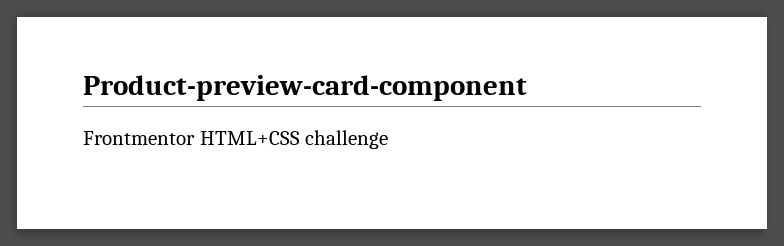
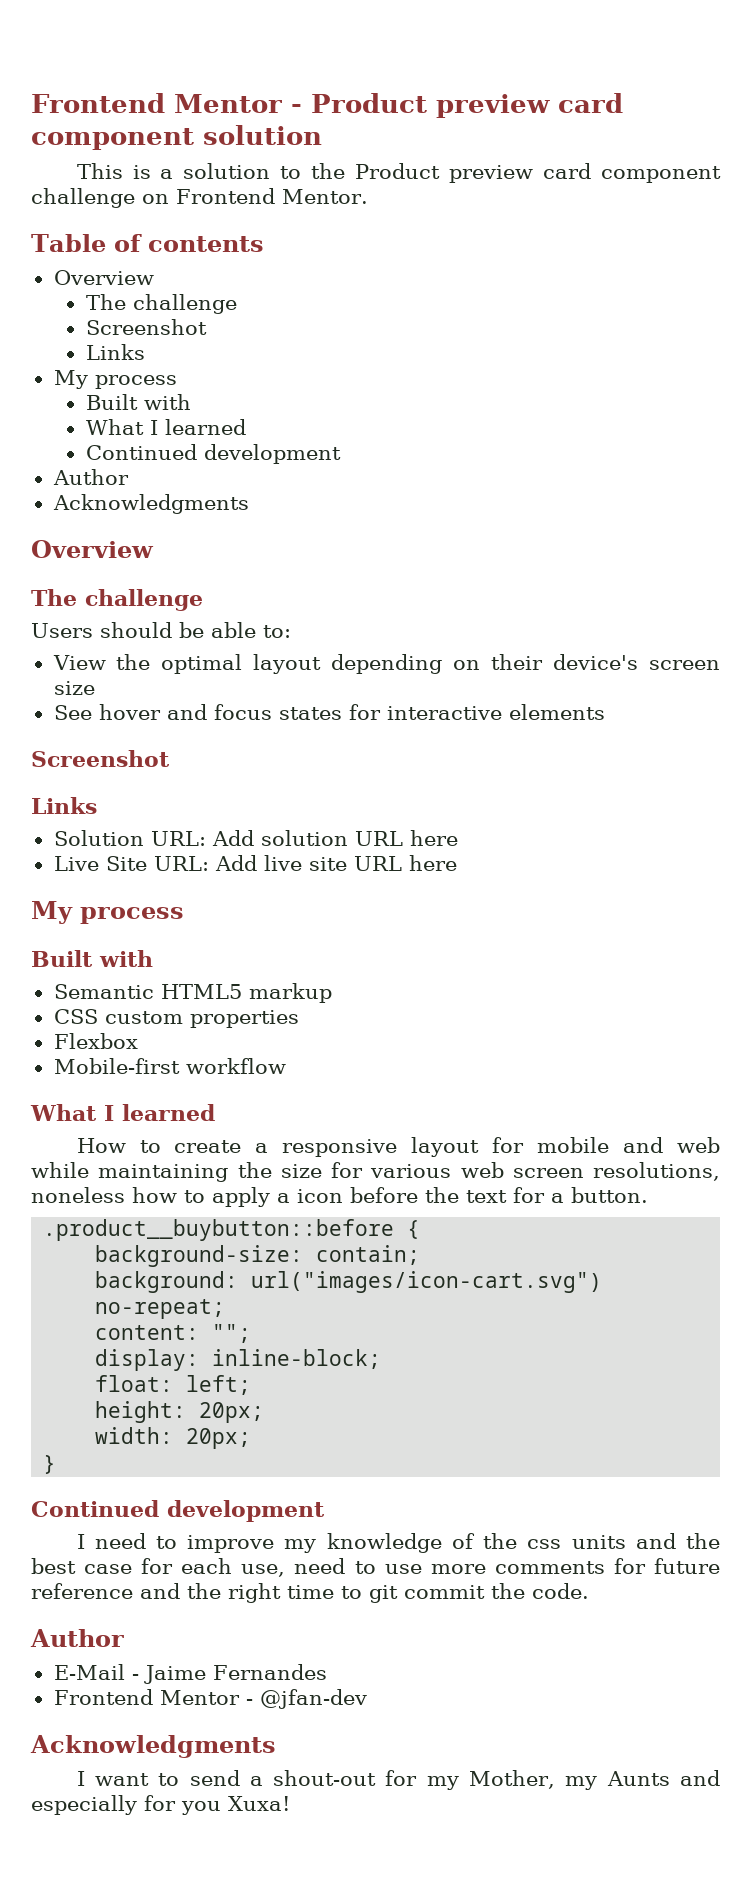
- Product-preview-card-component
- Frontmentor HTML+CSS challenge
+ Frontend Mentor - Product preview card component solution
+ This is a solution to the Product preview card component challenge on Frontend Mentor.
+ Table of contents
+ Overview
+ The challenge
+ Screenshot
+ Links
+ My process
+ Built with
+ What I learned
+ Continued development
+ Author
+ Acknowledgments
+ Overview
+ The challenge
+ Users should be able to:
+ View the optimal layout depending on their device's screen size
+ See hover and focus states for interactive elements
+ Screenshot
+ Links
+ Solution URL: Add solution URL here
+ Live Site URL: Add live site URL here
+ My process
+ Built with
+ Semantic HTML5 markup
+ CSS custom properties
+ Flexbox
+ Mobile-first workflow
+ What I learned
+ How to create a responsive layout for mobile and web while maintaining the size for various web screen resolutions, noneless how to apply a icon before the text for a button.
+ .product__buybutton::before {
+ background-size: contain;
+ background: url("images/icon-cart.svg") no-repeat;
+ content: "";
+ display: inline-block;
+ float: left;
+ height: 20px;
+ width: 20px;
+ }
+ Continued development
+ I need to improve my knowledge of the css units and the best case for each use, need to use more comments for future reference and the right time to git commit the code.
+ Author
+ E-Mail - Jaime Fernandes
+ Frontend Mentor - @jfan-dev
+ Acknowledgments
+ I want to send a shout-out for my Mother, my Aunts and especially for you Xuxa!

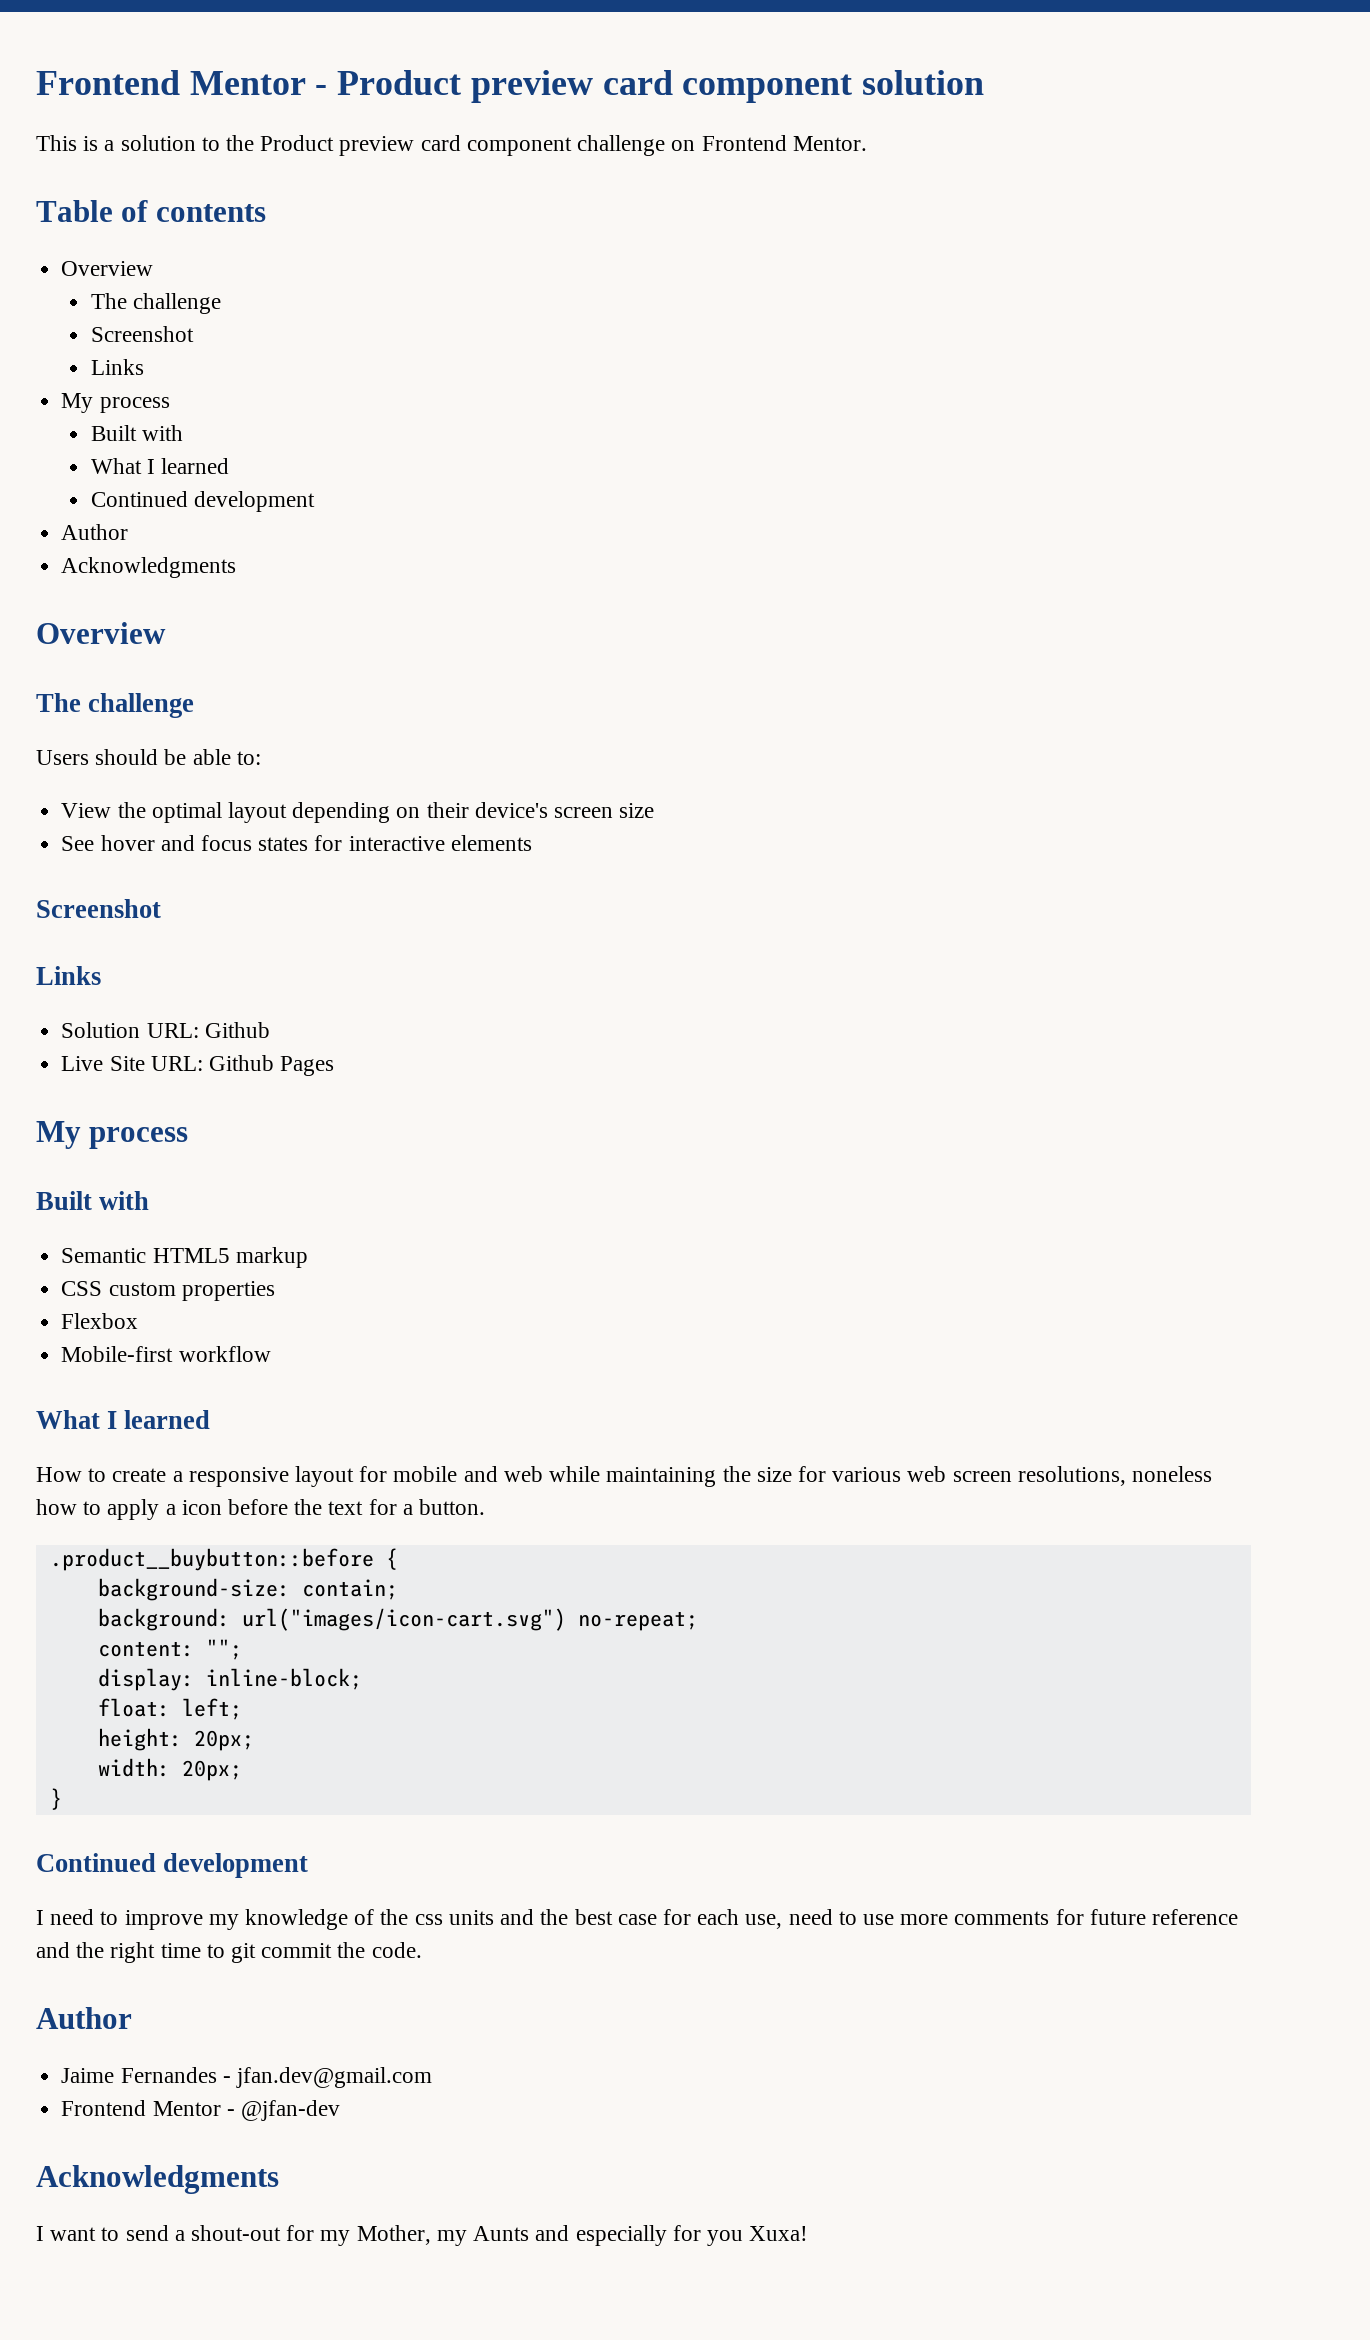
- Solution URL: Add solution URL here
+ Solution URL: Github
- Live Site URL: Add live site URL here
+ Live Site URL: Github Pages
- E-Mail - Jaime Fernandes
+ Jaime Fernandes - jfan.dev@gmail.com

